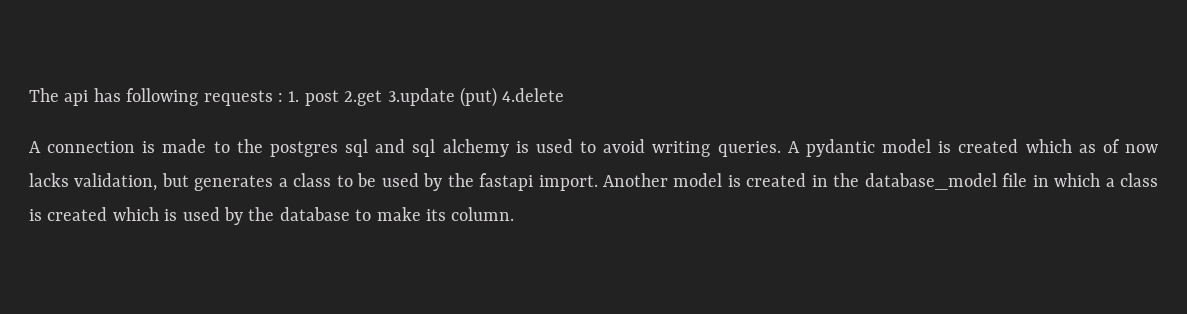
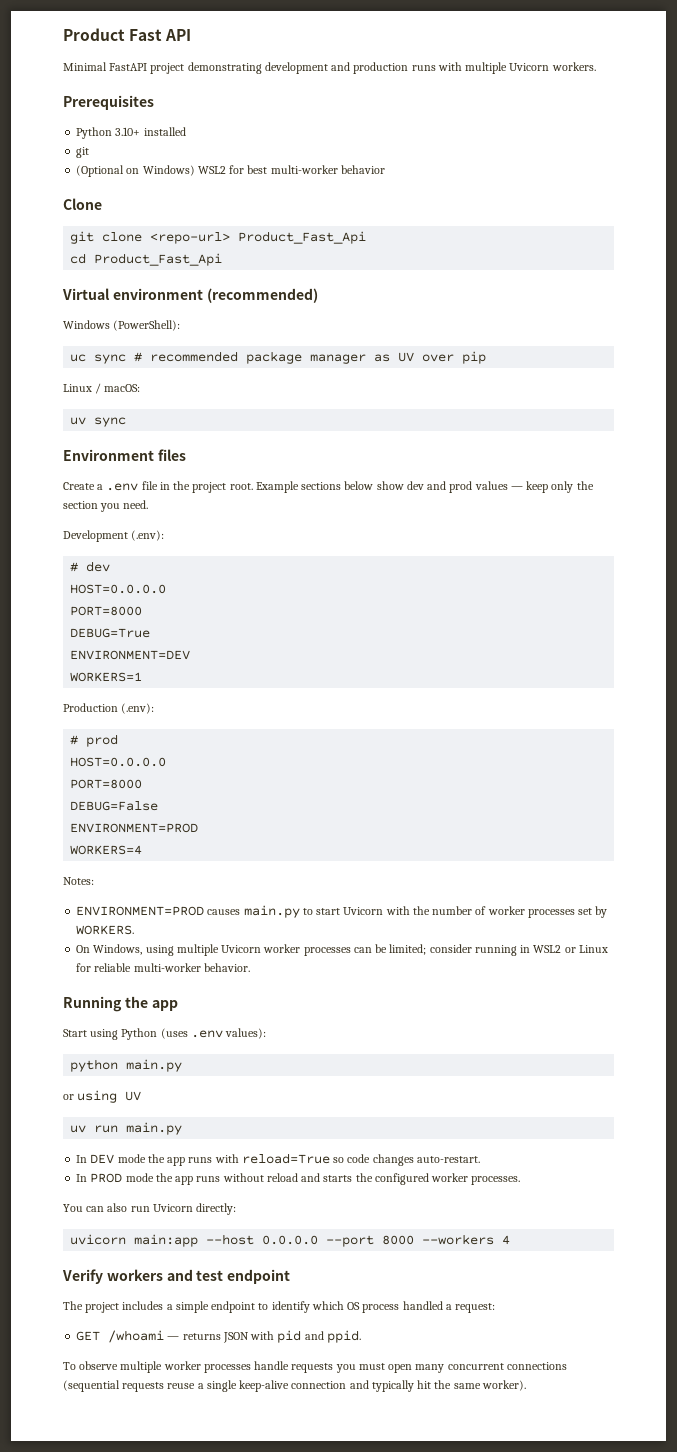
- The api has following requests : 1. post 2.get 3.update (put) 4.delete
- A connection is made to the postgres sql and sql alchemy is used to avoid writing queries. A pydantic model is created which as of now lacks validation, but generates a class to be used by the fastapi import. Another model is created in the database_model file in which a class is created which is used by the database to make its column.
+ Product Fast API
+ Minimal FastAPI project demonstrating development and production runs with multiple Uvicorn workers.
+ Prerequisites
+ Python 3.10+ installed
+ git
+ (Optional on Windows) WSL2 for best multi-worker behavior
+ Clone
+ git clone <repo-url> Product_Fast_Api
+ cd Product_Fast_Api
+ Virtual environment (recommended)
+ Windows (PowerShell):
+ uc sync # recommended package manager as UV over pip
+ Linux / macOS:
+ uv sync
+ Environment files
+ Create a .env file in the project root. Example sections below show dev and prod values — keep only the section you need.
+ Development (.env):
+ # dev
+ HOST=0.0.0.0
+ PORT=8000
+ DEBUG=True
+ ENVIRONMENT=DEV
+ WORKERS=1
+ Production (.env):
+ # prod
+ HOST=0.0.0.0
+ PORT=8000
+ DEBUG=False
+ ENVIRONMENT=PROD
+ WORKERS=4
+ Notes:
+ ENVIRONMENT=PROD causes main.py to start Uvicorn with the number of worker processes set by WORKERS.
+ On Windows, using multiple Uvicorn worker processes can be limited; consider running in WSL2 or Linux for reliable multi-worker behavior.
+ Running the app
+ Start using Python (uses .env values):
+ python main.py
+ or using UV
+ uv run main.py
+ In DEV mode the app runs with reload=True so code changes auto-restart.
+ In PROD mode the app runs without reload and starts the configured worker processes.
+ You can also run Uvicorn directly:
+ uvicorn main:app --host 0.0.0.0 --port 8000 --workers 4
+ Verify workers and test endpoint
+ The project includes a simple endpoint to identify which OS process handled a request:
+ GET /whoami — returns JSON with pid and ppid.
+ To observe multiple worker processes handle requests you must open many concurrent connections (sequential requests reuse a single keep-alive connection and typically hit the same worker).

